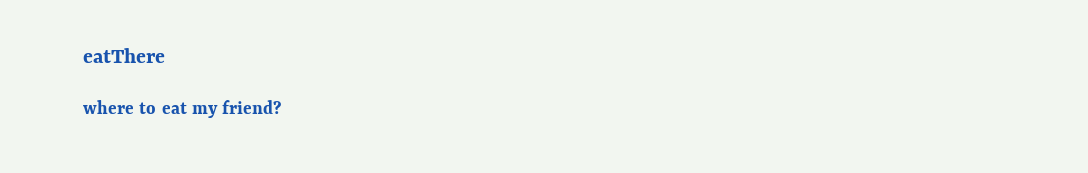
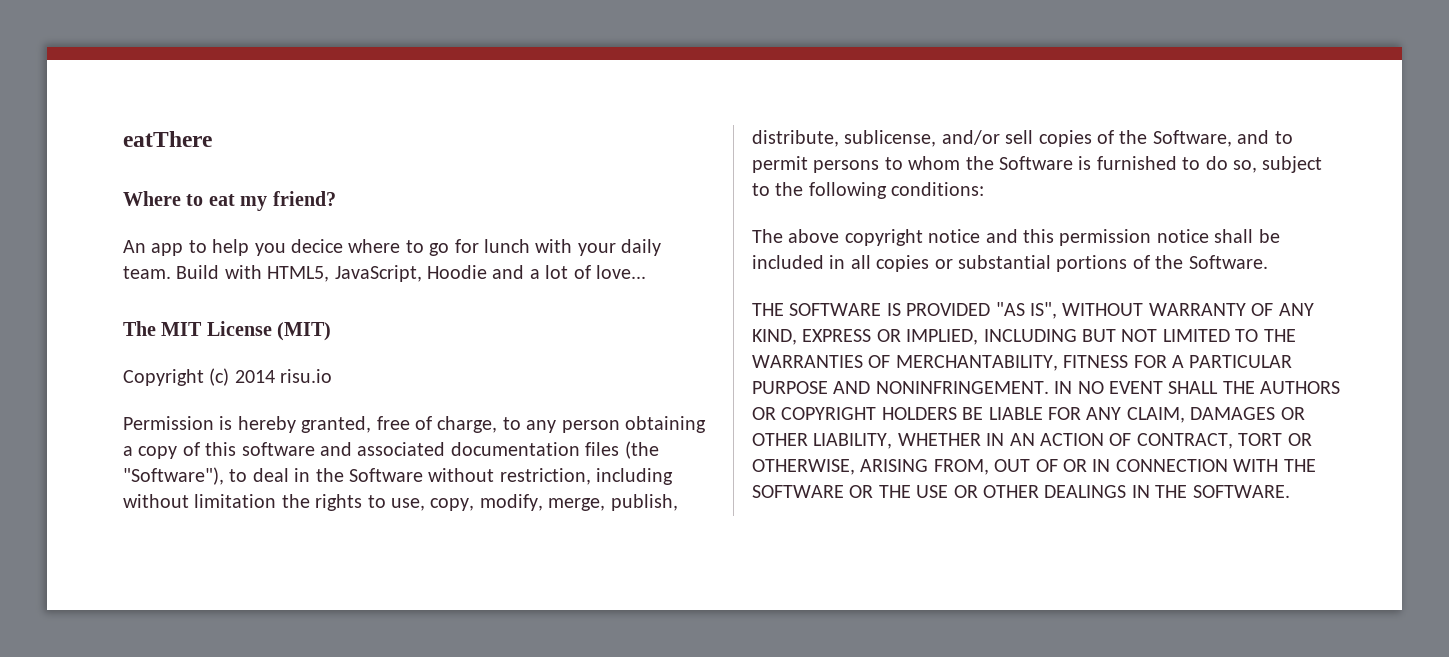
- where to eat my friend?
+ Where to eat my friend?
+ An app to help you decice where to go for lunch with your daily team. Build with HTML5, JavaScript, Hoodie and a lot of love...
+ The MIT License (MIT)
+ Copyright (c) 2014 risu.io
+ Permission is hereby granted, free of charge, to any person obtaining a copy of this software and associated documentation files (the "Software"), to deal in the Software without restriction, including without limitation the rights to use, copy, modify, merge, publish, distribute, sublicense, and/or sell copies of the Software, and to permit persons to whom the Software is furnished to do so, subject to the following conditions:
+ The above copyright notice and this permission notice shall be included in all copies or substantial portions of the Software.
+ THE SOFTWARE IS PROVIDED "AS IS", WITHOUT WARRANTY OF ANY KIND, EXPRESS OR IMPLIED, INCLUDING BUT NOT LIMITED TO THE WARRANTIES OF MERCHANTABILITY, FITNESS FOR A PARTICULAR PURPOSE AND NONINFRINGEMENT. IN NO EVENT SHALL THE AUTHORS OR COPYRIGHT HOLDERS BE LIABLE FOR ANY CLAIM, DAMAGES OR OTHER LIABILITY, WHETHER IN AN ACTION OF CONTRACT, TORT OR OTHERWISE, ARISING FROM, OUT OF OR IN CONNECTION WITH THE SOFTWARE OR THE USE OR OTHER DEALINGS IN THE SOFTWARE.

